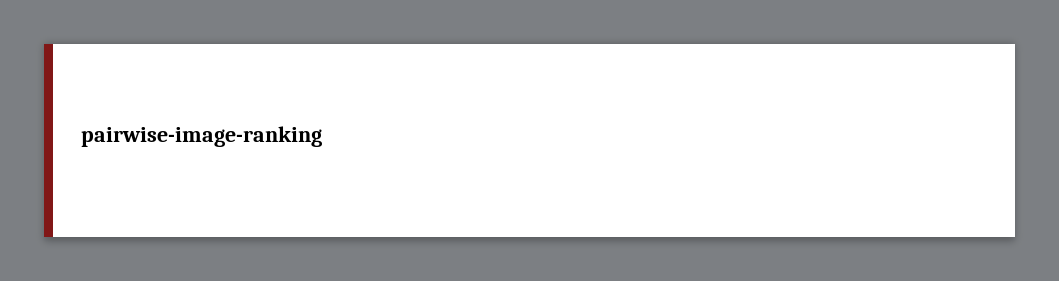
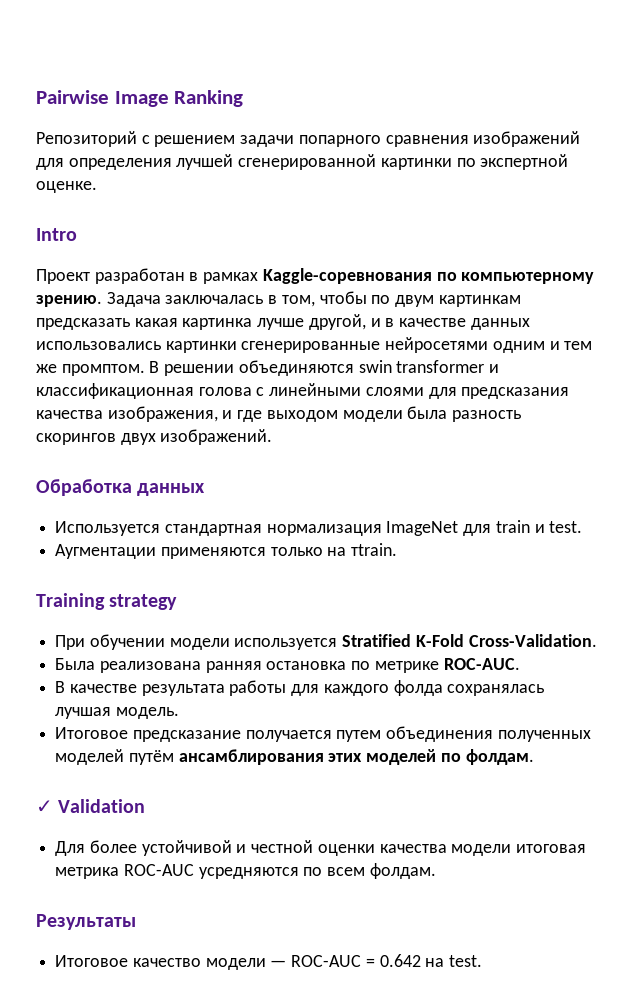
- pairwise-image-ranking
+ Pairwise Image Ranking
+ Репозиторий с решением задачи попарного сравнения изображений для определения лучшей сгенерированной картинки по экспертной оценке.
+ Intro
+ Проект разработан в рамках Kaggle-соревнования по компьютерному зрению. Задача заключалась в том, чтобы по двум картинкам предсказать какая картинка лучше другой, и в качестве данных использовались картинки сгенерированные нейросетями одним и тем же промптом. В решении объединяются swin transformer и классификационная голова с линейными слоями для предсказания качества изображения, и где выходом модели была разность скорингов двух изображений.
+ Обработка данных
+ Используется стандартная нормализация ImageNet для train и test.
+ Аугментации применяются только на тtrain.
+ Training strategy
+ При обучении модели используется Stratified K-Fold Cross-Validation.
+ Была реализована ранняя остановка по метрике ROC-AUC.
+ В качестве результата работы для каждого фолда сохранялась лучшая модель.
+ Итоговое предсказание получается путем объединения полученных моделей путём ансамблирования этих моделей по фолдам.
+ ✓ Validation
+ Для более устойчивой и честной оценки качества модели итоговая метрика ROC-AUC усредняются по всем фолдам.
+ Результаты
+ Итоговое качество модели — ROC-AUC = 0.642 на test.

